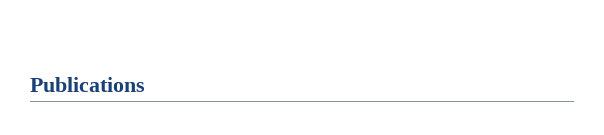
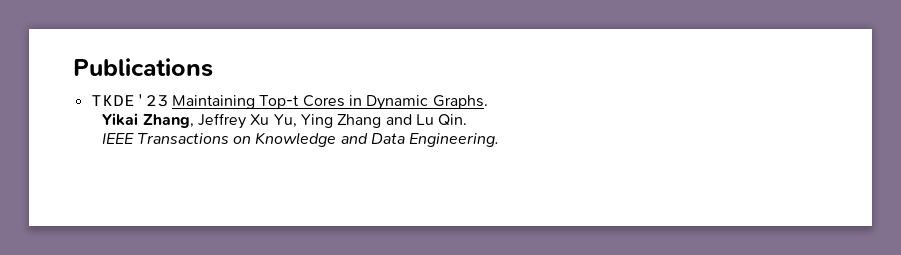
+ TKDE'23 Maintaining Top-t Cores in Dynamic Graphs.
+ Yikai Zhang, Jeffrey Xu Yu, Ying Zhang and Lu Qin.
+ IEEE Transactions on Knowledge and Data Engineering.

